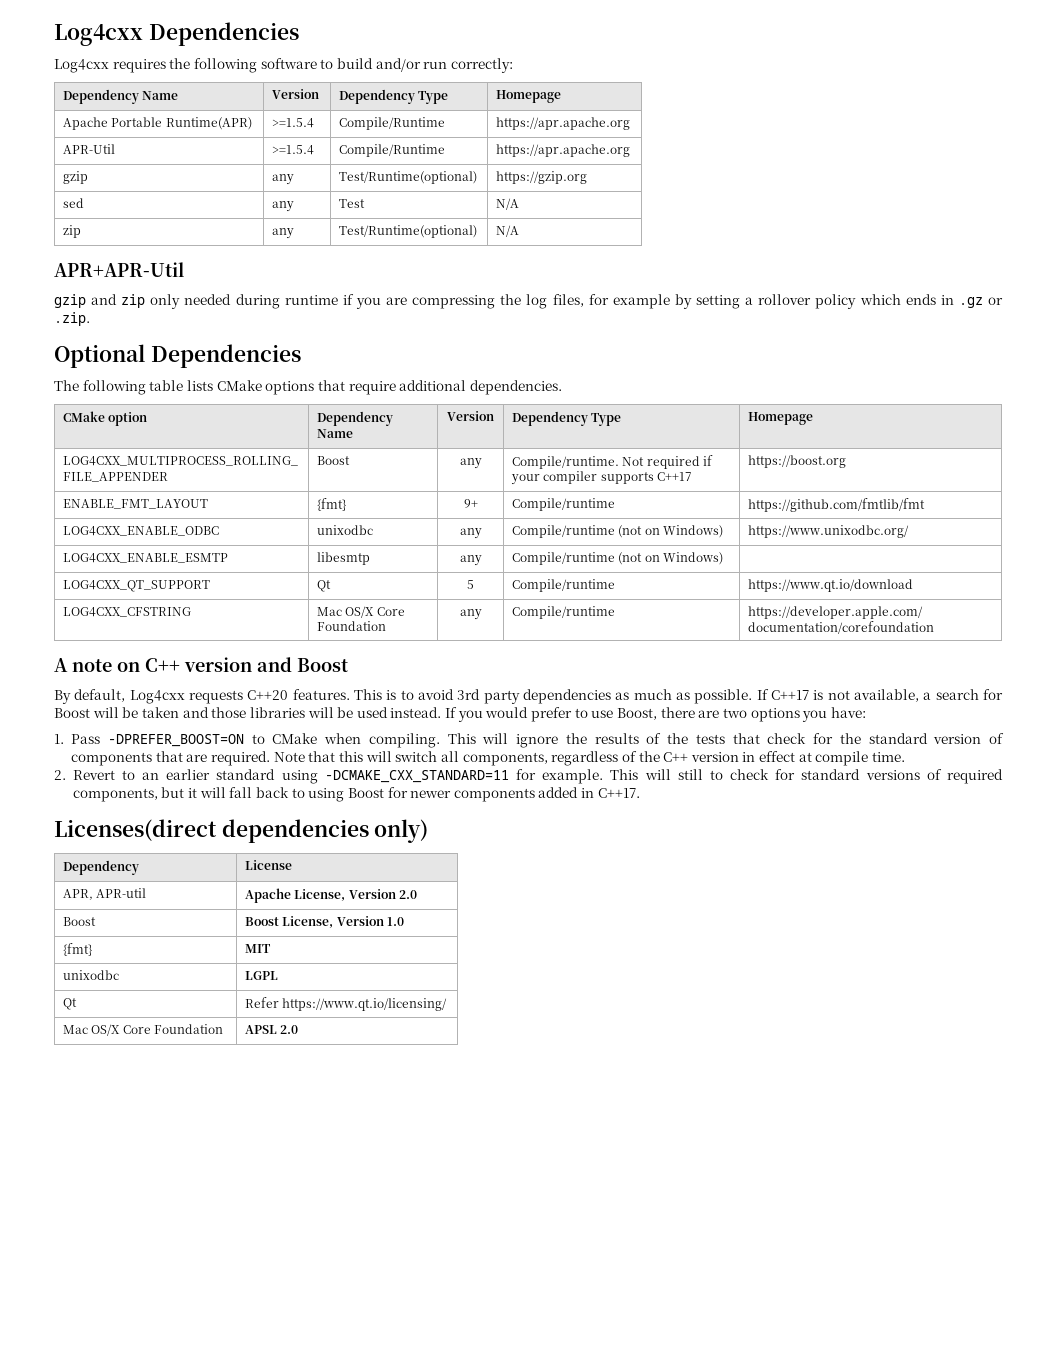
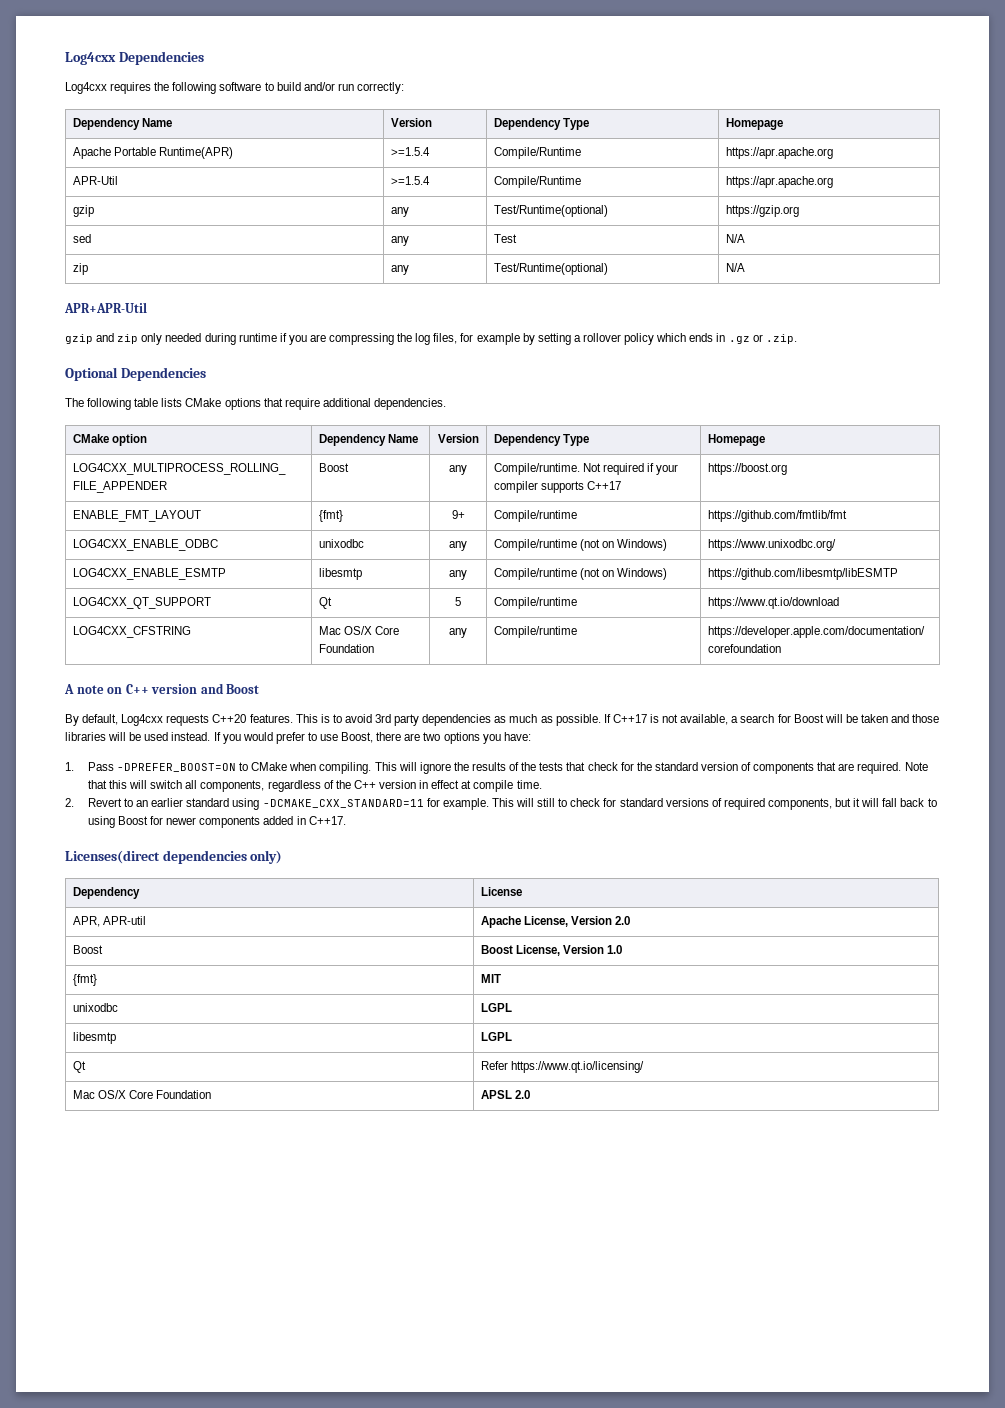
- LOG4CXX_ENABLE_ESMTP | libesmtp | any | Compile/runtime (not on Windows) |
+ LOG4CXX_ENABLE_ESMTP | libesmtp | any | Compile/runtime (not on Windows) | https://github.com/libesmtp/libESMTP
+ libesmtp | LGPL

